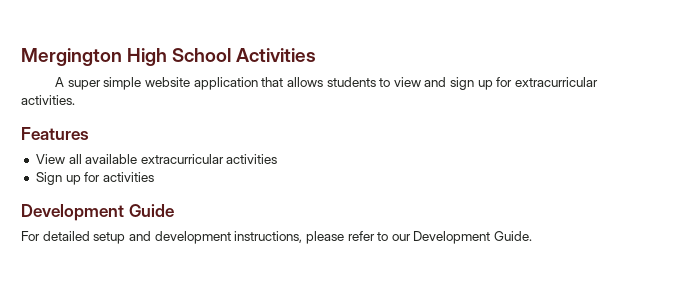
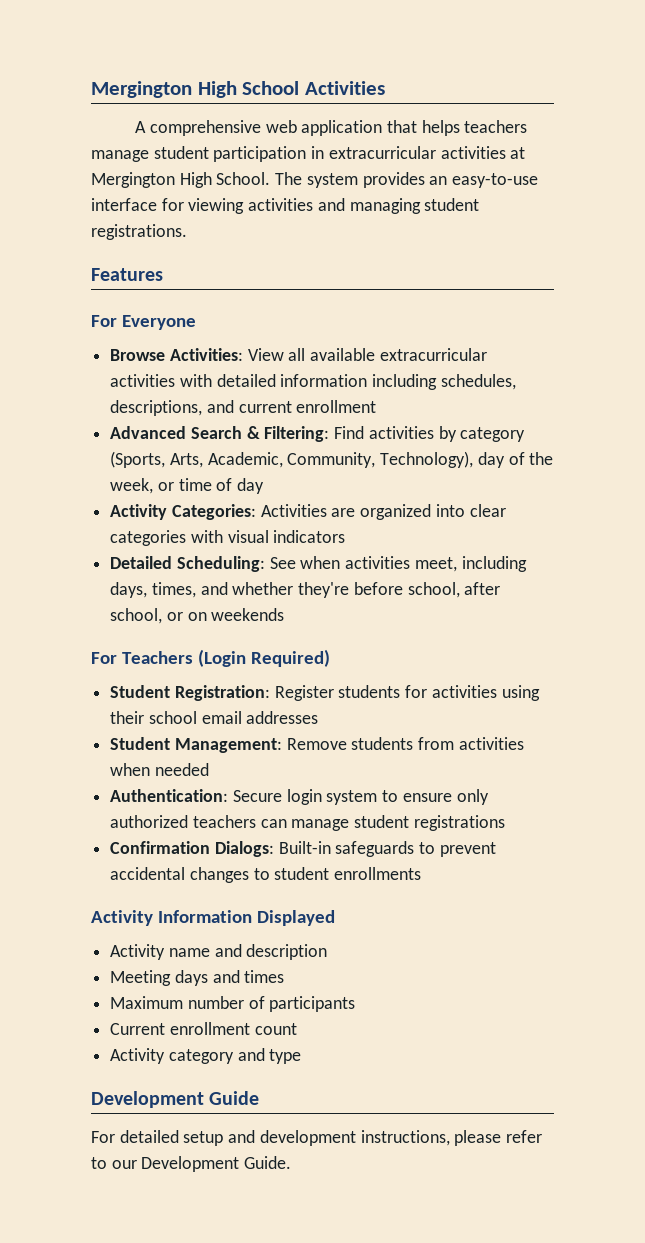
- A super simple website application that allows students to view and sign up for extracurricular activities.
+ A comprehensive web application that helps teachers manage student participation in extracurricular activities at Mergington High School. The system provides an easy-to-use interface for viewing activities and managing student registrations.
  Features
- View all available extracurricular activities
- Sign up for activities
+ For Everyone
+ Browse Activities: View all available extracurricular activities with detailed information including schedules, descriptions, and current enrollment
+ Advanced Search & Filtering: Find activities by category (Sports, Arts, Academic, Community, Technology), day of the week, or time of day
+ Activity Categories: Activities are organized into clear categories with visual indicators
+ Detailed Scheduling: See when activities meet, including days, times, and whether they're before school, after school, or on weekends
+ For Teachers (Login Required)
+ Student Registration: Register students for activities using their school email addresses
+ Student Management: Remove students from activities when needed
+ Authentication: Secure login system to ensure only authorized teachers can manage student registrations
+ Confirmation Dialogs: Built-in safeguards to prevent accidental changes to student enrollments
+ Activity Information Displayed
+ Activity name and description
+ Meeting days and times
+ Maximum number of participants
+ Current enrollment count
+ Activity category and type

